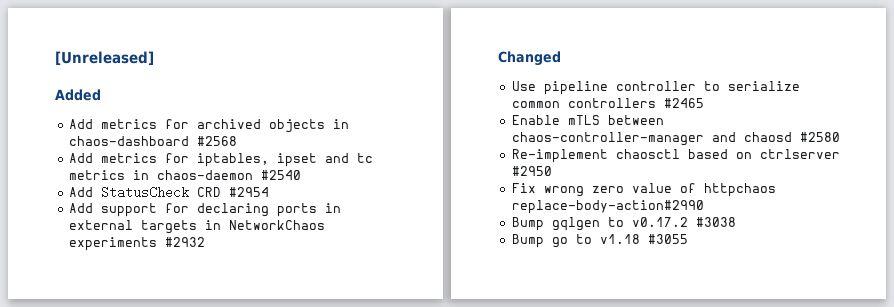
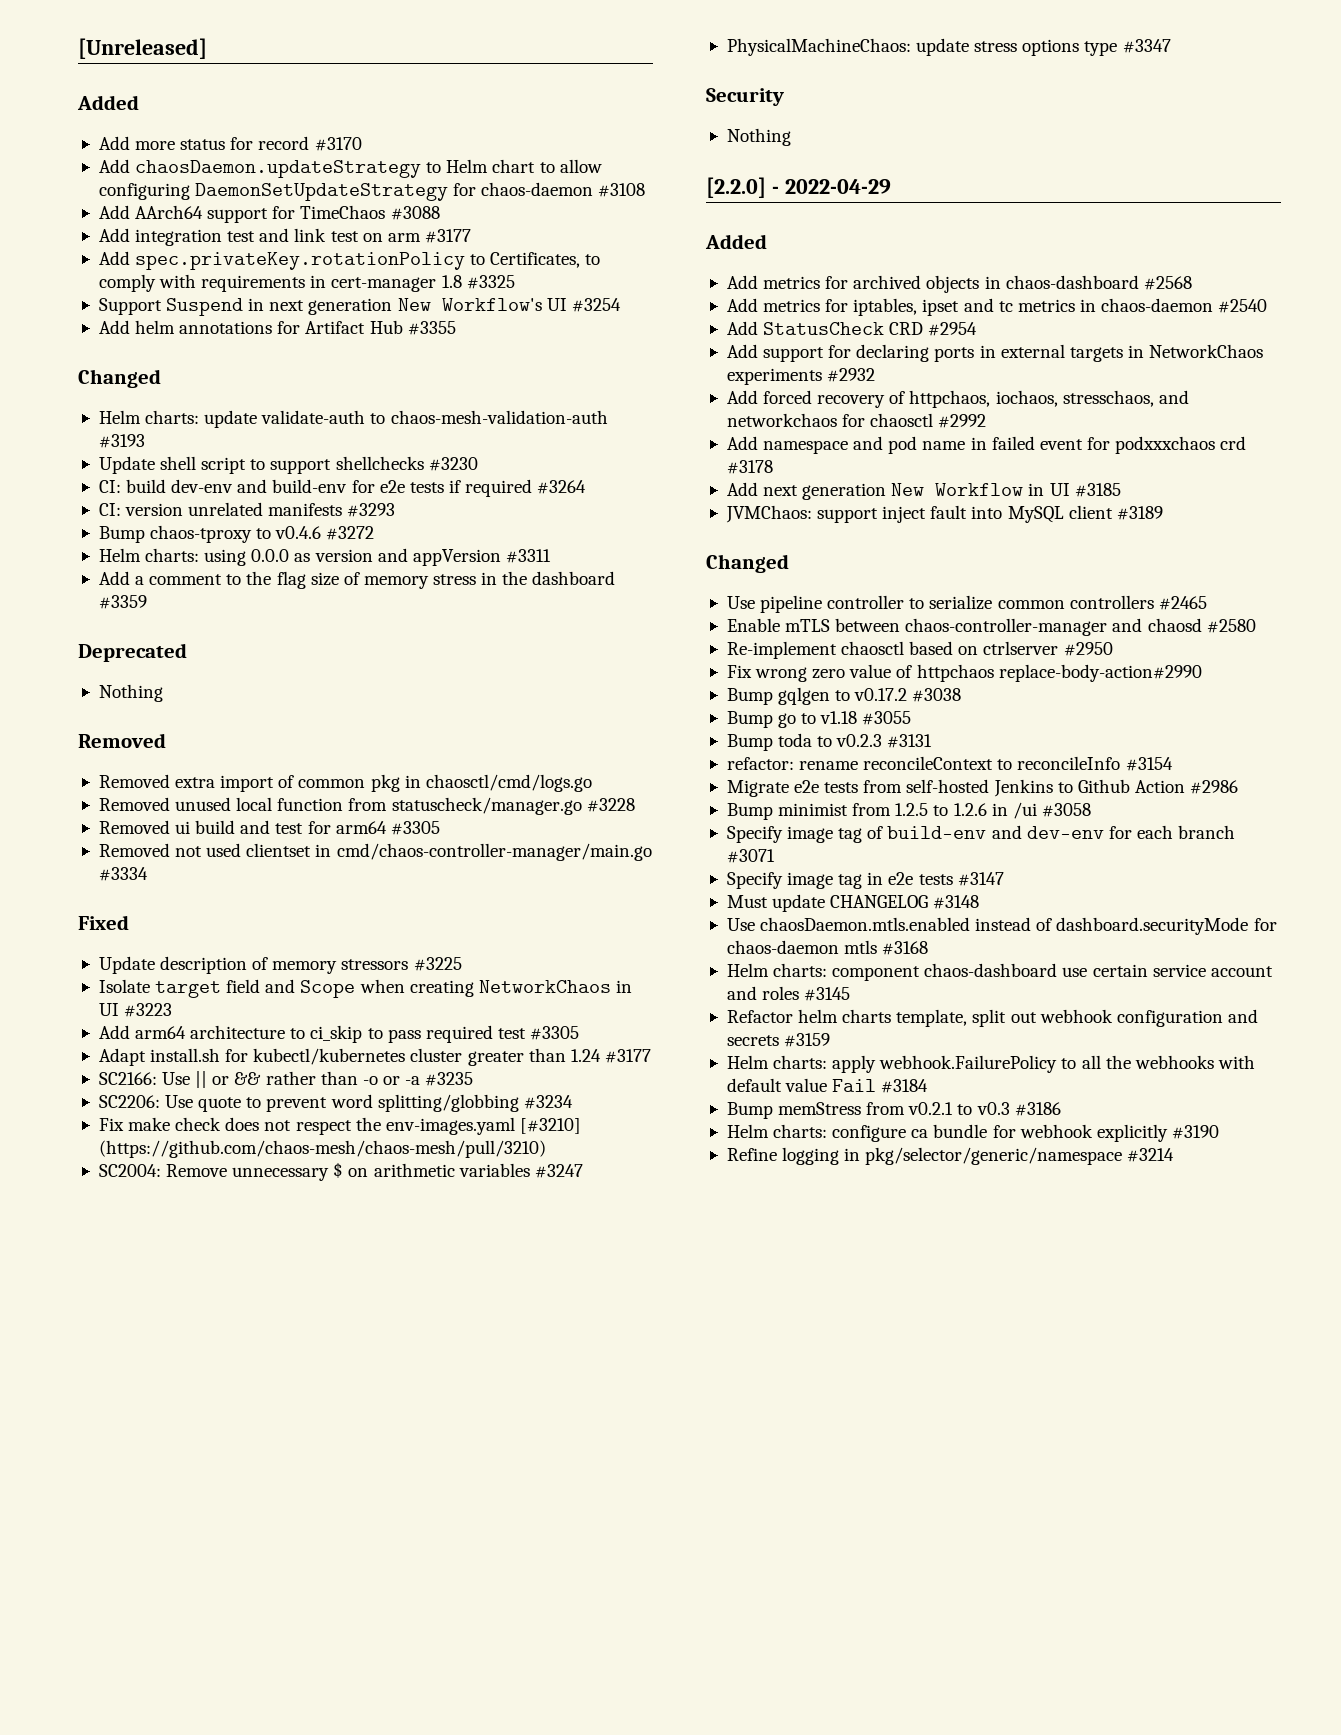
+ Add more status for record #3170
+ Add chaosDaemon.updateStrategy to Helm chart to allow configuring DaemonSetUpdateStrategy for chaos-daemon #3108
+ Add AArch64 support for TimeChaos #3088
+ Add integration test and link test on arm #3177
+ Add spec.privateKey.rotationPolicy to Certificates, to comply with requirements in cert-manager 1.8 #3325
+ Support Suspend in next generation New Workflow's UI #3254
+ Add helm annotations for Artifact Hub #3355
+ Changed
+ Helm charts: update validate-auth to chaos-mesh-validation-auth #3193
+ Update shell script to support shellchecks #3230
+ CI: build dev-env and build-env for e2e tests if required #3264
+ CI: version unrelated manifests #3293
+ Bump chaos-tproxy to v0.4.6 #3272
+ Helm charts: using 0.0.0 as version and appVersion #3311
+ Add a comment to the flag size of memory stress in the dashboard #3359
+ Deprecated
+ Nothing
+ Removed
+ Removed extra import of common pkg in chaosctl/cmd/logs.go
+ Removed unused local function from statuscheck/manager.go #3228
+ Removed ui build and test for arm64 #3305
+ Removed not used clientset in cmd/chaos-controller-manager/main.go #3334
+ Fixed
+ Update description of memory stressors #3225
+ Isolate target field and Scope when creating NetworkChaos in UI #3223
+ Add arm64 architecture to ci_skip to pass required test #3305
+ Adapt install.sh for kubectl/kubernetes cluster greater than 1.24 #3177
+ SC2166: Use || or && rather than -o or -a #3235
+ SC2206: Use quote to prevent word splitting/globbing #3234
+ Fix make check does not respect the env-images.yaml [#3210] (https://github.com/chaos-mesh/chaos-mesh/pull/3210)
+ SC2004: Remove unnecessary $ on arithmetic variables #3247
+ PhysicalMachineChaos: update stress options type #3347
+ Security
+ Nothing
+ [2.2.0] - 2022-04-29
+ Added
+ Add forced recovery of httpchaos, iochaos, stresschaos, and networkchaos for chaosctl #2992
+ Add namespace and pod name in failed event for podxxxchaos crd #3178
+ Add next generation New Workflow in UI #3185
+ JVMChaos: support inject fault into MySQL client #3189
+ Bump toda to v0.2.3 #3131
+ refactor: rename reconcileContext to reconcileInfo #3154
+ Migrate e2e tests from self-hosted Jenkins to Github Action #2986
+ Bump minimist from 1.2.5 to 1.2.6 in /ui #3058
+ Specify image tag of build-env and dev-env for each branch #3071
+ Specify image tag in e2e tests #3147
+ Must update CHANGELOG #3148
+ Use chaosDaemon.mtls.enabled instead of dashboard.securityMode for chaos-daemon mtls #3168
+ Helm charts: component chaos-dashboard use certain service account and roles #3145
+ Refactor helm charts template, split out webhook configuration and secrets #3159
+ Helm charts: apply webhook.FailurePolicy to all the webhooks with default value Fail #3184
+ Bump memStress from v0.2.1 to v0.3 #3186
+ Helm charts: configure ca bundle for webhook explicitly #3190
+ Refine logging in pkg/selector/generic/namespace #3214

